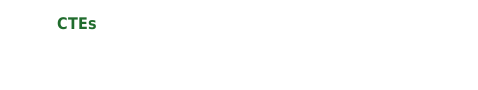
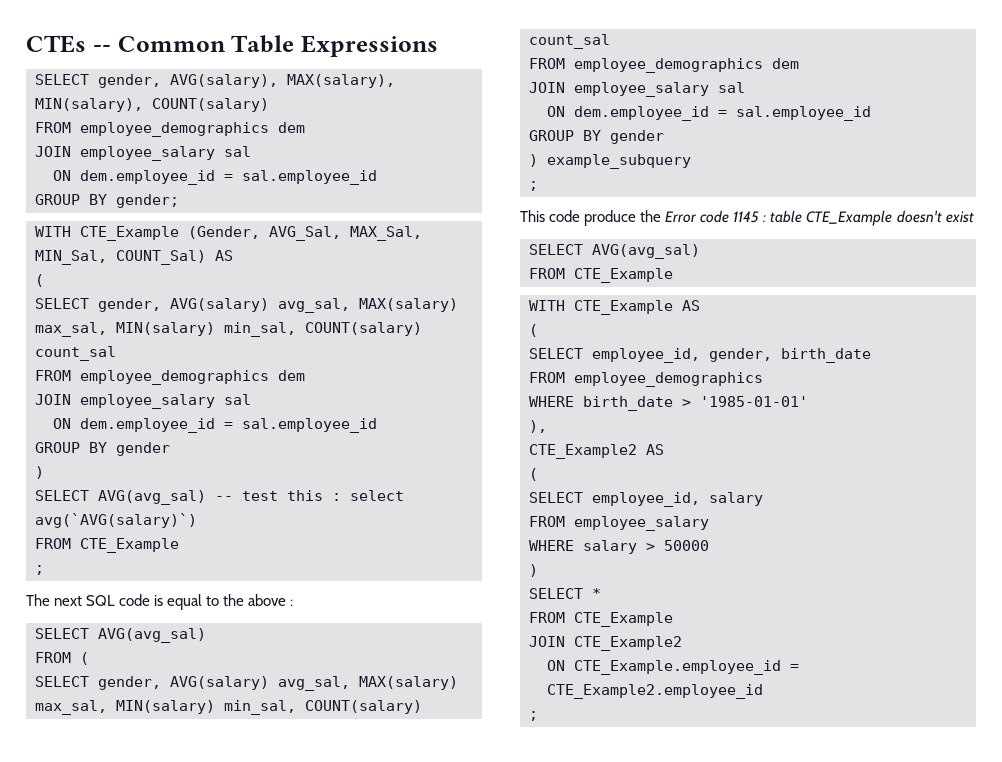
- CTEs
+ CTEs -- Common Table Expressions
+ SELECT gender, AVG(salary), MAX(salary), MIN(salary), COUNT(salary)
+ FROM employee_demographics dem
+ JOIN employee_salary sal
+ ON dem.employee_id = sal.employee_id
+ GROUP BY gender;
+ WITH CTE_Example (Gender, AVG_Sal, MAX_Sal, MIN_Sal, COUNT_Sal) AS
+ (
+ SELECT gender, AVG(salary) avg_sal, MAX(salary) max_sal, MIN(salary) min_sal, COUNT(salary) count_sal
+ FROM employee_demographics dem
+ JOIN employee_salary sal
+ ON dem.employee_id = sal.employee_id
+ GROUP BY gender
+ )
+ SELECT AVG(avg_sal) -- test this : select avg(`AVG(salary)`)
+ FROM CTE_Example
+ ;
+ The next SQL code is equal to the above :
+ SELECT AVG(avg_sal)
+ FROM (
+ SELECT gender, AVG(salary) avg_sal, MAX(salary) max_sal, MIN(salary) min_sal, COUNT(salary) count_sal
+ FROM employee_demographics dem
+ JOIN employee_salary sal
+ ON dem.employee_id = sal.employee_id
+ GROUP BY gender
+ ) example_subquery
+ ;
+ This code produce the Error code 1145 : table CTE_Example doesn't exist
+ SELECT AVG(avg_sal)
+ FROM CTE_Example
+ WITH CTE_Example AS
+ (
+ SELECT employee_id, gender, birth_date
+ FROM employee_demographics
+ WHERE birth_date > '1985-01-01'
+ ),
+ CTE_Example2 AS
+ (
+ SELECT employee_id, salary
+ FROM employee_salary
+ WHERE salary > 50000
+ )
+ SELECT *
+ FROM CTE_Example
+ JOIN CTE_Example2
+ ON CTE_Example.employee_id = CTE_Example2.employee_id
+ ;

